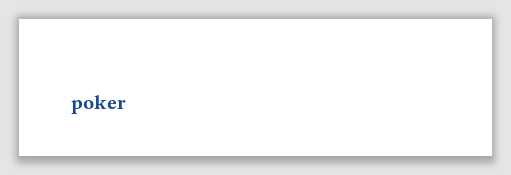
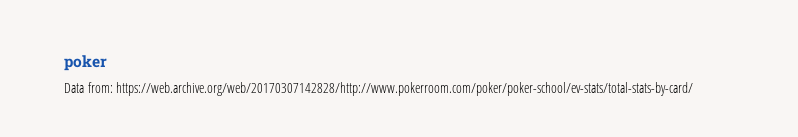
+ Data from: https://web.archive.org/web/20170307142828/http://www.pokerroom.com/poker/poker-school/ev-stats/total-stats-by-card/

